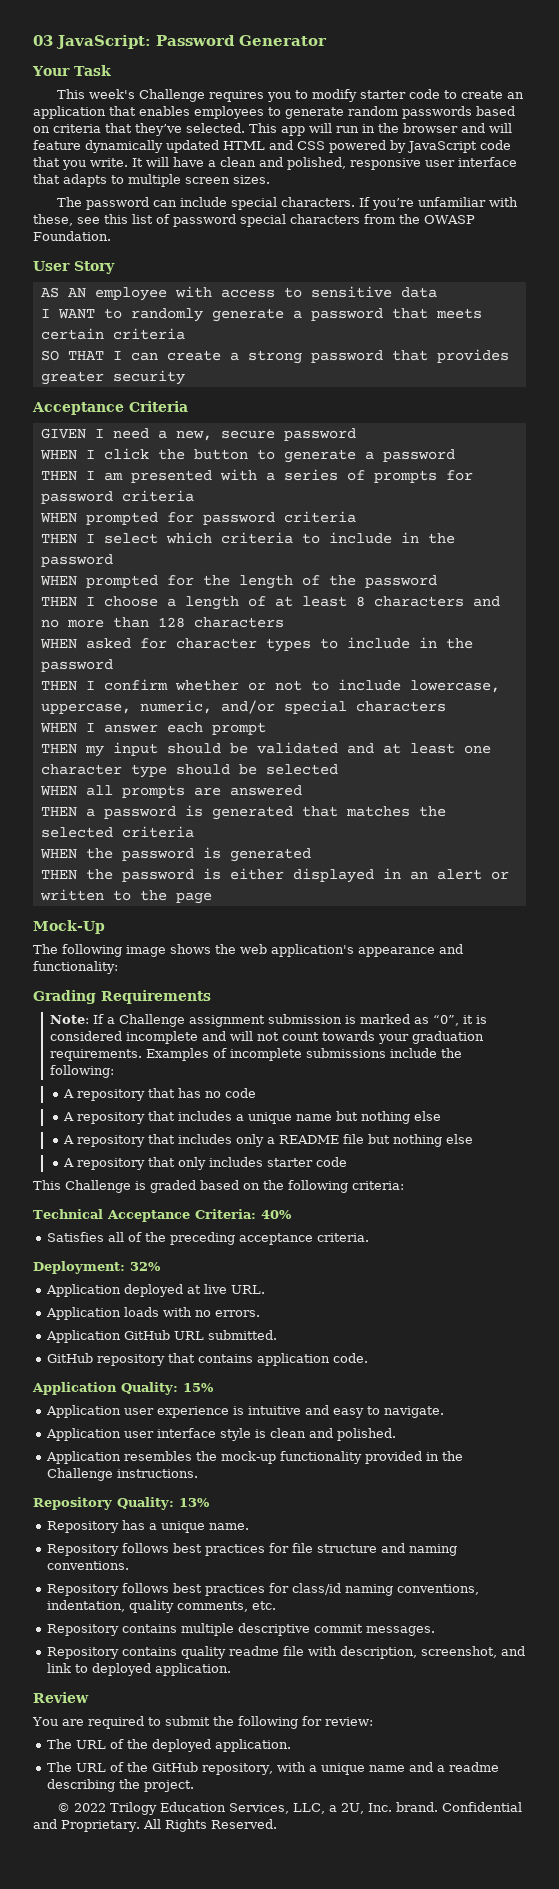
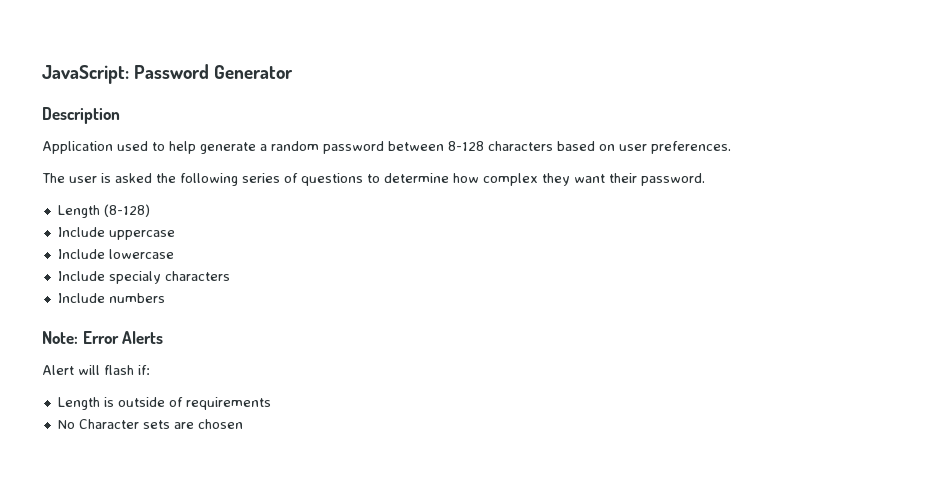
- 03 JavaScript: Password Generator
+ JavaScript: Password Generator
- Your Task
- This week's Challenge requires you to modify starter code to create an application that enables employees to generate random passwords based on criteria that they’ve selected. This app will run in the browser and will feature dynamically updated HTML and CSS powered by JavaScript code that you write. It will have a clean and polished, responsive user interface that adapts to multiple screen sizes.
- The password can include special characters. If you’re unfamiliar with these, see this list of password special characters from the OWASP Foundation.
- User Story
- AS AN employee with access to sensitive data
- I WANT to randomly generate a password that meets certain criteria
- SO THAT I can create a strong password that provides greater security
- Acceptance Criteria
- GIVEN I need a new, secure password
- WHEN I click the button to generate a password
- THEN I am presented with a series of prompts for password criteria
- WHEN prompted for password criteria
- THEN I select which criteria to include in the password
- WHEN prompted for the length of the password
- THEN I choose a length of at least 8 characters and no more than 128 characters
- WHEN asked for character types to include in the password
- THEN I confirm whether or not to include lowercase, uppercase, numeric, and/or special characters
- WHEN I answer each prompt
- THEN my input should be validated and at least one character type should be selected
- WHEN all prompts are answered
- THEN a password is generated that matches the selected criteria
- WHEN the password is generated
- THEN the password is either displayed in an alert or written to the page
- Mock-Up
- The following image shows the web application's appearance and functionality:
- Grading Requirements
- Note: If a Challenge assignment submission is marked as “0”, it is considered incomplete and will not count towards your graduation requirements. Examples of incomplete submissions include the following:
- A repository that has no code
- A repository that includes a unique name but nothing else
- A repository that includes only a README file but nothing else
- A repository that only includes starter code
- This Challenge is graded based on the following criteria:
- Technical Acceptance Criteria: 40%
- Satisfies all of the preceding acceptance criteria.
- Deployment: 32%
- Application deployed at live URL.
- Application loads with no errors.
- Application GitHub URL submitted.
- GitHub repository that contains application code.
- Application Quality: 15%
- Application user experience is intuitive and easy to navigate.
- Application user interface style is clean and polished.
- Application resembles the mock-up functionality provided in the Challenge instructions.
- Repository Quality: 13%
- Repository has a unique name.
- Repository follows best practices for file structure and naming conventions.
- Repository follows best practices for class/id naming conventions, indentation, quality comments, etc.
- Repository contains multiple descriptive commit messages.
- Repository contains quality readme file with description, screenshot, and link to deployed application.
- Review
- You are required to submit the following for review:
- The URL of the deployed application.
- The URL of the GitHub repository, with a unique name and a readme describing the project.
- © 2022 Trilogy Education Services, LLC, a 2U, Inc. brand. Confidential and Proprietary. All Rights Reserved.
+ Description
+ Application used to help generate a random password between 8-128 characters based on user preferences.
+ The user is asked the following series of questions to determine how complex they want their password.
+ Length (8-128)
+ Include uppercase
+ Include lowercase
+ Include specialy characters
+ Include numbers
+ Note: Error Alerts
+ Alert will flash if:
+ Length is outside of requirements
+ No Character sets are chosen

